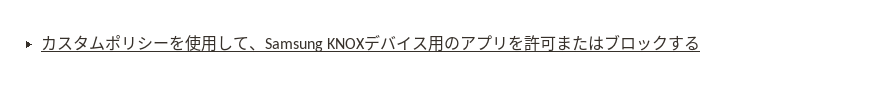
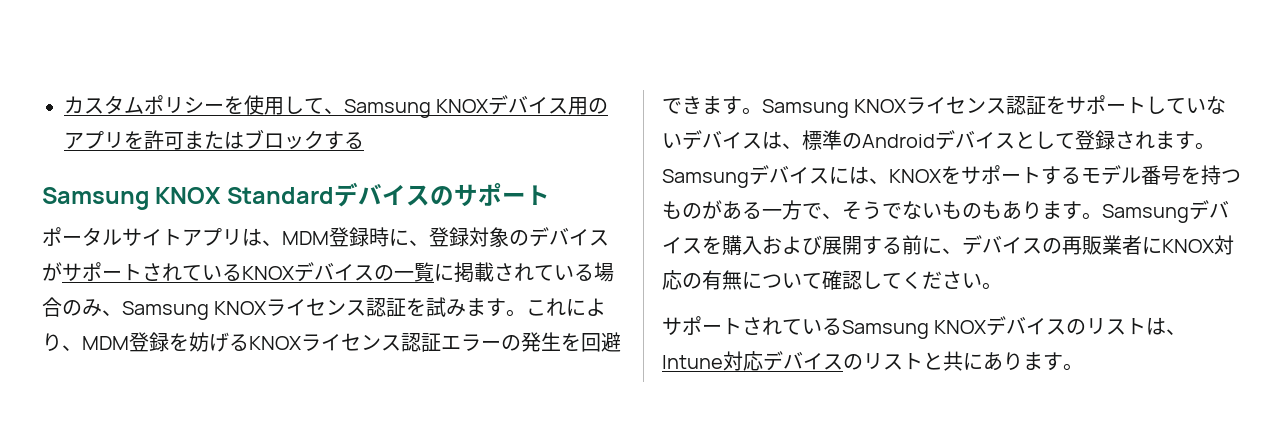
+ Samsung KNOX Standardデバイスのサポート
+ ポータルサイトアプリは、MDM登録時に、登録対象のデバイスがサポートされているKNOXデバイスの一覧に掲載されている場合のみ、Samsung KNOXライセンス認証を試みます。これにより、MDM登録を妨げるKNOXライセンス認証エラーの発生を回避できます。Samsung KNOXライセンス認証をサポートしていないデバイスは、標準のAndroidデバイスとして登録されます。Samsungデバイスには、KNOXをサポートするモデル番号を持つものがある一方で、そうでないものもあります。Samsungデバイスを購入および展開する前に、デバイスの再販業者にKNOX対応の有無について確認してください。
+ サポートされているSamsung KNOXデバイスのリストは、Intune対応デバイスのリストと共にあります。

